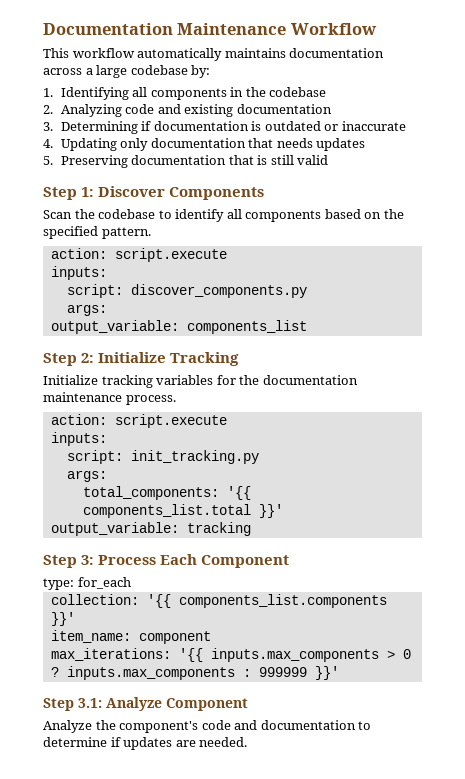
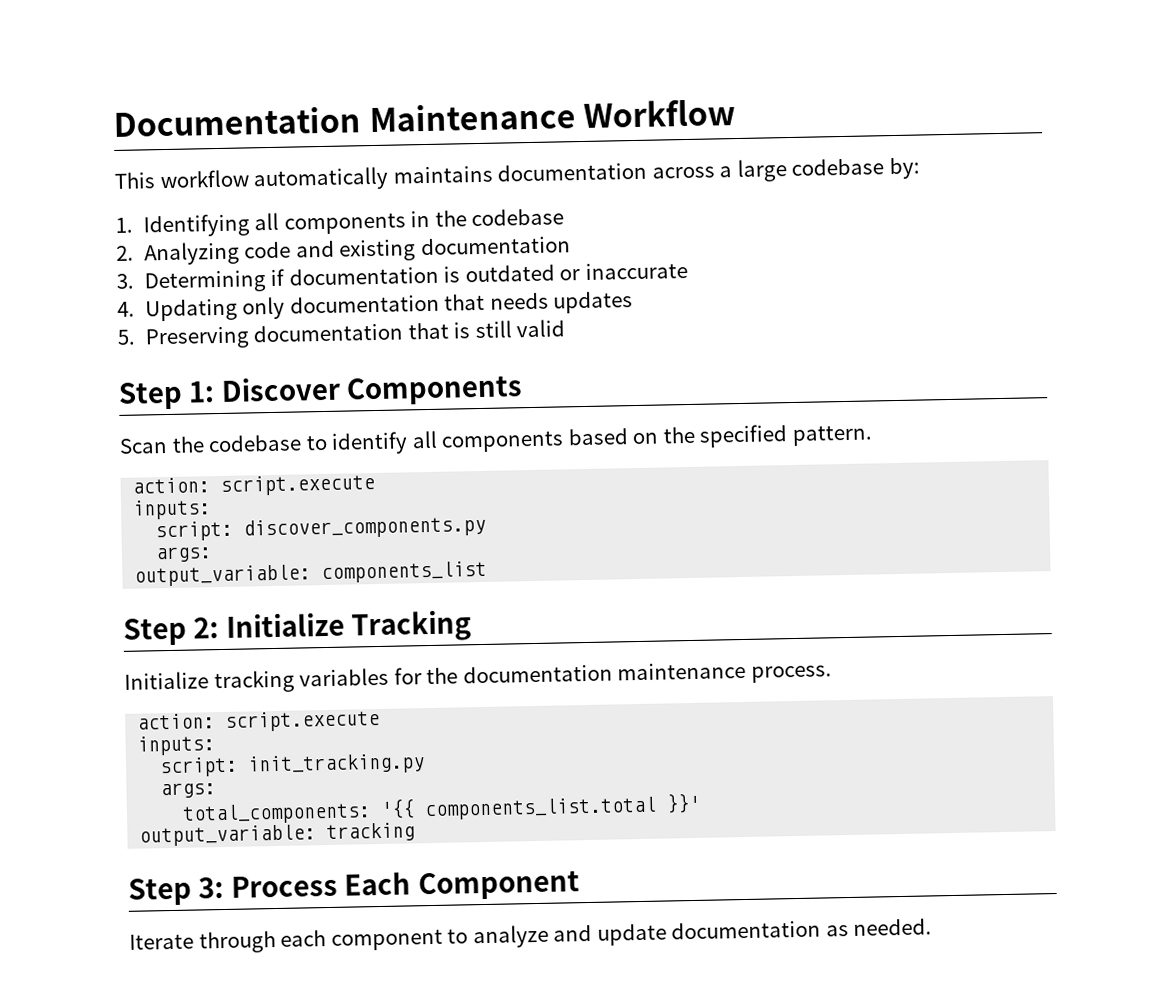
- type: for_each
- collection: '{{ components_list.components }}'
- item_name: component
- max_iterations: '{{ inputs.max_components > 0 ? inputs.max_components : 999999 }}'
- Step 3.1: Analyze Component
- Analyze the component's code and documentation to determine if updates are needed.
+ Iterate through each component to analyze and update documentation as needed.

